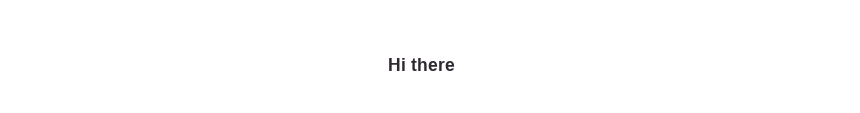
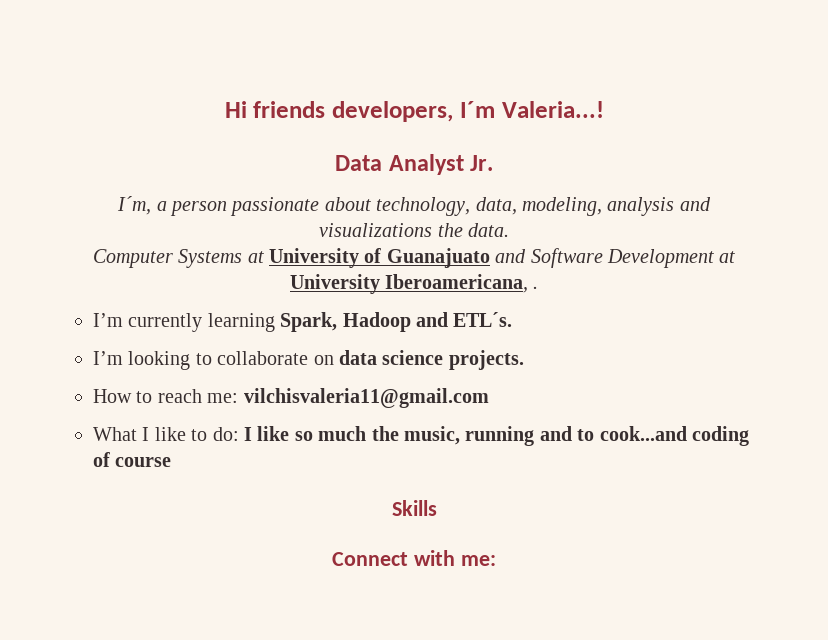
- Hi there
+ Hi friends developers, I´m Valeria...!
+ Data Analyst Jr.
+ I´m, a person passionate about technology, data, modeling, analysis and visualizations the data.
+ Computer Systems at University of Guanajuato and Software Development at University Iberoamericana, .
+ I’m currently learning Spark, Hadoop and ETL´s.
+ I’m looking to collaborate on data science projects.
+ How to reach me: vilchisvaleria11@gmail.com
+ What I like to do: I like so much the music, running and to cook...and coding of course
+ Skills
+ Connect with me:

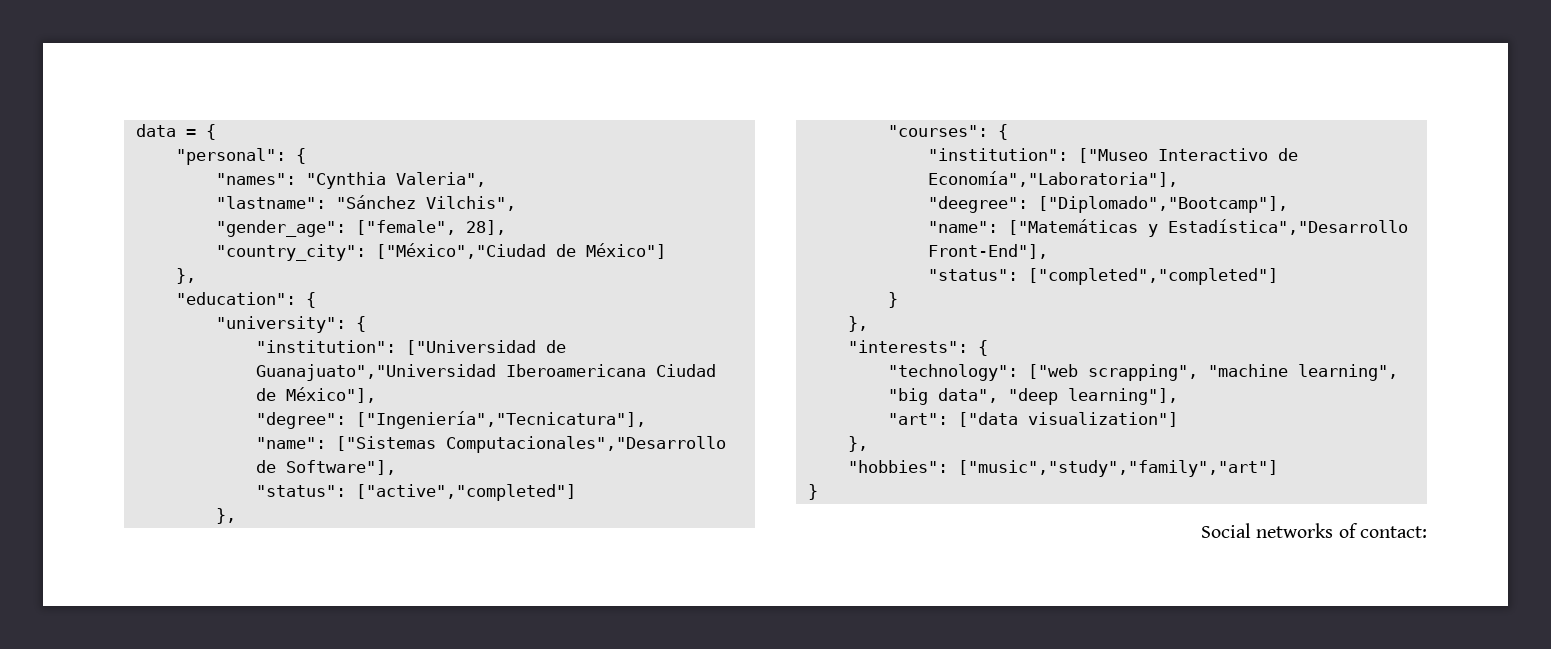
- Hi friends developers, I´m Valeria...!
- Data Analyst Jr.
- I´m, a person passionate about technology, data, modeling, analysis and visualizations the data.
- Computer Systems at University of Guanajuato and Software Development at University Iberoamericana, .
- I’m currently learning Spark, Hadoop and ETL´s.
- I’m looking to collaborate on data science projects.
- How to reach me: vilchisvaleria11@gmail.com
- What I like to do: I like so much the music, running and to cook...and coding of course
- Skills
- Connect with me:
+ data = {
+ "personal": {
+ "names": "Cynthia Valeria",
+ "lastname": "Sánchez Vilchis",
+ "gender_age": ["female", 28],
+ "country_city": ["México","Ciudad de México"]
+ },
+ "education": {
+ "university": {
+ "institution": ["Universidad de Guanajuato","Universidad Iberoamericana Ciudad de México"],
+ "degree": ["Ingeniería","Tecnicatura"],
+ "name": ["Sistemas Computacionales","Desarrollo de Software"],
+ "status": ["active","completed"]
+ },
+ "courses": {
+ "institution": ["Museo Interactivo de Economía","Laboratoria"],
+ "deegree": ["Diplomado","Bootcamp"],
+ "name": ["Matemáticas y Estadística","Desarrollo Front-End"],
+ "status": ["completed","completed"]
+ }
+ },
+ "interests": {
+ "technology": ["web scrapping", "machine learning", "big data", "deep learning"],
+ "art": ["data visualization"]
+ },
+ "hobbies": ["music","study","family","art"]
+ }
+ Social networks of contact:

